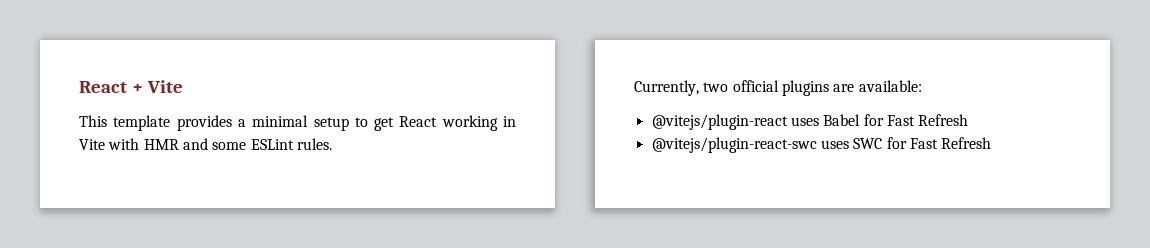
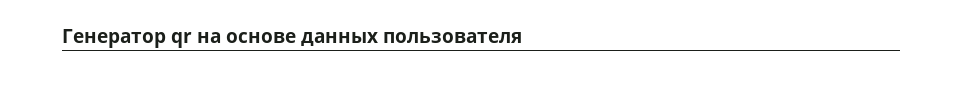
- React + Vite
- This template provides a minimal setup to get React working in Vite with HMR and some ESLint rules.
- Currently, two official plugins are available:
- @vitejs/plugin-react uses Babel for Fast Refresh
- @vitejs/plugin-react-swc uses SWC for Fast Refresh
+ Генератор qr на основе данных пользователя

